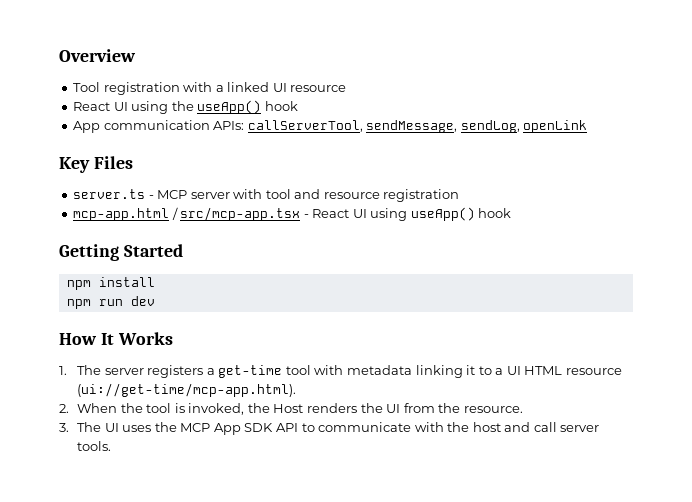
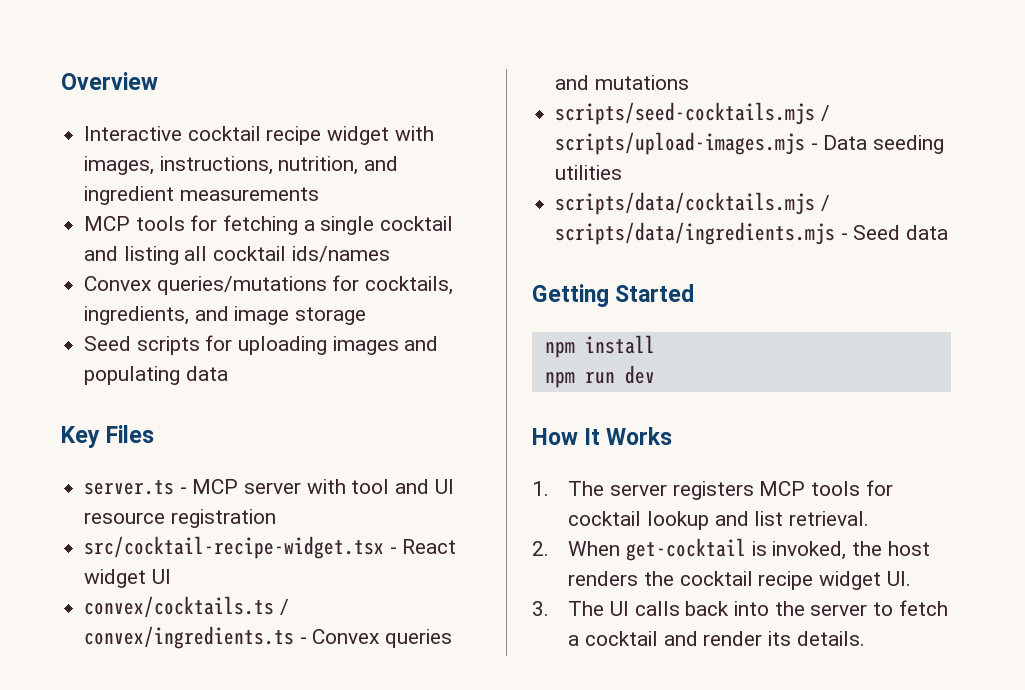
- Tool registration with a linked UI resource
- React UI using the useApp() hook
- App communication APIs: callServerTool, sendMessage, sendLog, openLink
+ Interactive cocktail recipe widget with images, instructions, nutrition, and ingredient measurements
+ MCP tools for fetching a single cocktail and listing all cocktail ids/names
+ Convex queries/mutations for cocktails, ingredients, and image storage
+ Seed scripts for uploading images and populating data
- server.ts - MCP server with tool and resource registration
+ server.ts - MCP server with tool and UI resource registration
- mcp-app.html / src/mcp-app.tsx - React UI using useApp() hook
+ src/cocktail-recipe-widget.tsx - React widget UI
+ convex/cocktails.ts / convex/ingredients.ts - Convex queries and mutations
+ scripts/seed-cocktails.mjs / scripts/upload-images.mjs - Data seeding utilities
+ scripts/data/cocktails.mjs / scripts/data/ingredients.mjs - Seed data
- 1. The server registers a get-time tool with metadata linking it to a UI HTML resource (ui://get-time/mcp-app.html).
+ 1. The server registers MCP tools for cocktail lookup and list retrieval.
- 2. When the tool is invoked, the Host renders the UI from the resource.
+ 2. When get-cocktail is invoked, the host renders the cocktail recipe widget UI.
- 3. The UI uses the MCP App SDK API to communicate with the host and call server tools.
+ 3. The UI calls back into the server to fetch a cocktail and render its details.

